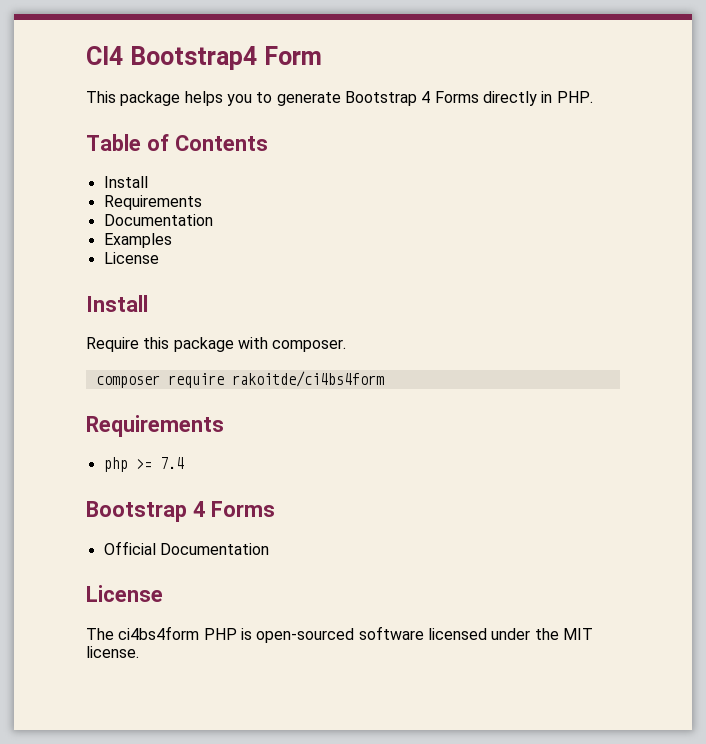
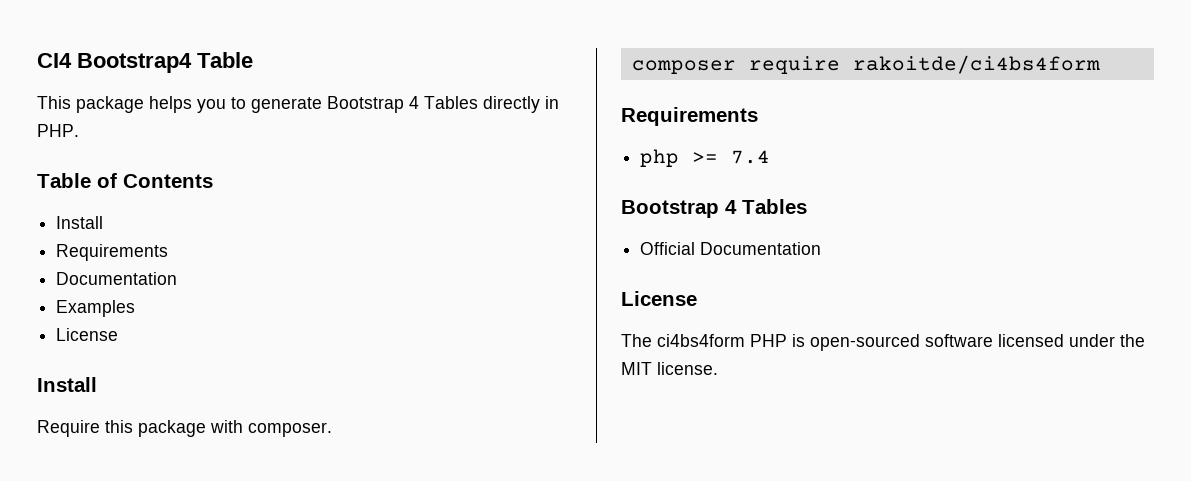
- CI4 Bootstrap4 Form
+ CI4 Bootstrap4 Table
- This package helps you to generate Bootstrap 4 Forms directly in PHP.
+ This package helps you to generate Bootstrap 4 Tables directly in PHP.
  php >= 7.4
- Bootstrap 4 Forms
+ Bootstrap 4 Tables

